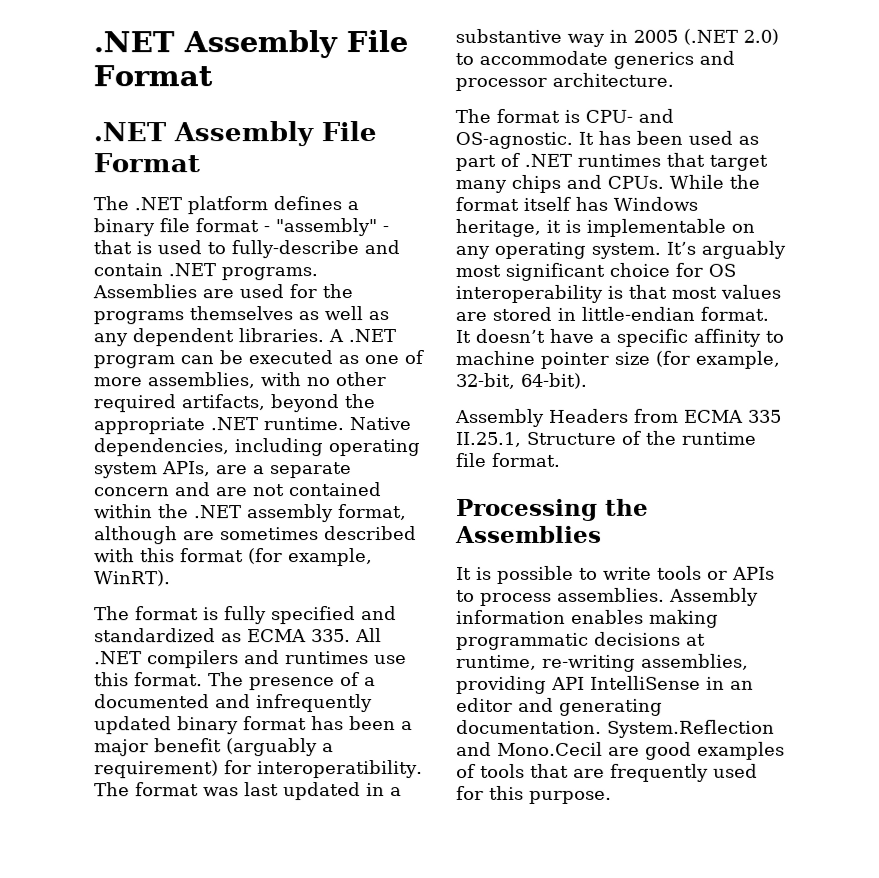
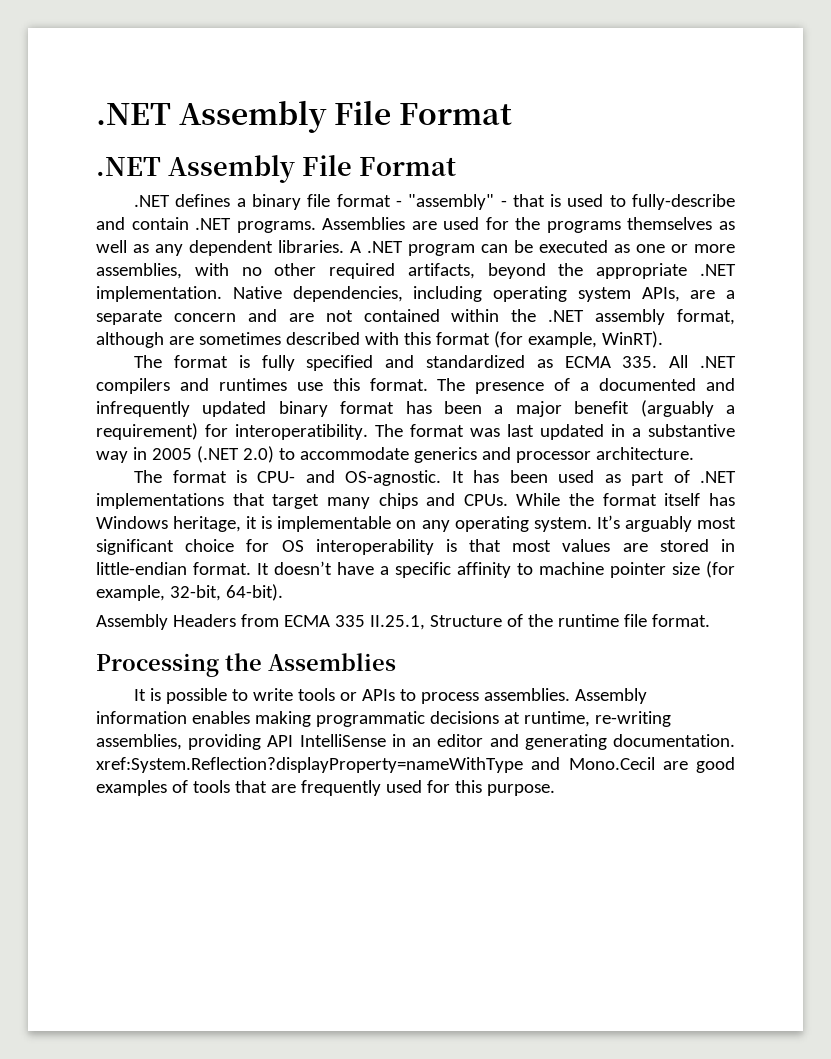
- The .NET platform defines a binary file format - "assembly" - that is used to fully-describe and contain .NET programs.
+ .NET defines a binary file format - "assembly" - that is used to fully-describe and contain .NET programs.
- A .NET program can be executed as one of more assemblies, with no other required artifacts, beyond the appropriate .NET runtime.
+ A .NET program can be executed as one or more assemblies, with no other required artifacts, beyond the appropriate .NET implementation.
- It has been used as part of .NET runtimes that target many chips and CPUs.
+ It has been used as part of .NET implementations that target many chips and CPUs.
- Assembly information enables making programmatic decisions at runtime, re-writing assemblies, providing API IntelliSense in an editor and generating documentation. System.Reflection and Mono.Cecil are good examples of tools that are frequently used for this purpose.
+ Assembly information enables making programmatic decisions at runtime, re-writing assemblies, providing API IntelliSense in an editor and generating documentation. xref:System.Reflection?displayProperty=nameWithType and Mono.Cecil are good examples of tools that are frequently used for this purpose.

